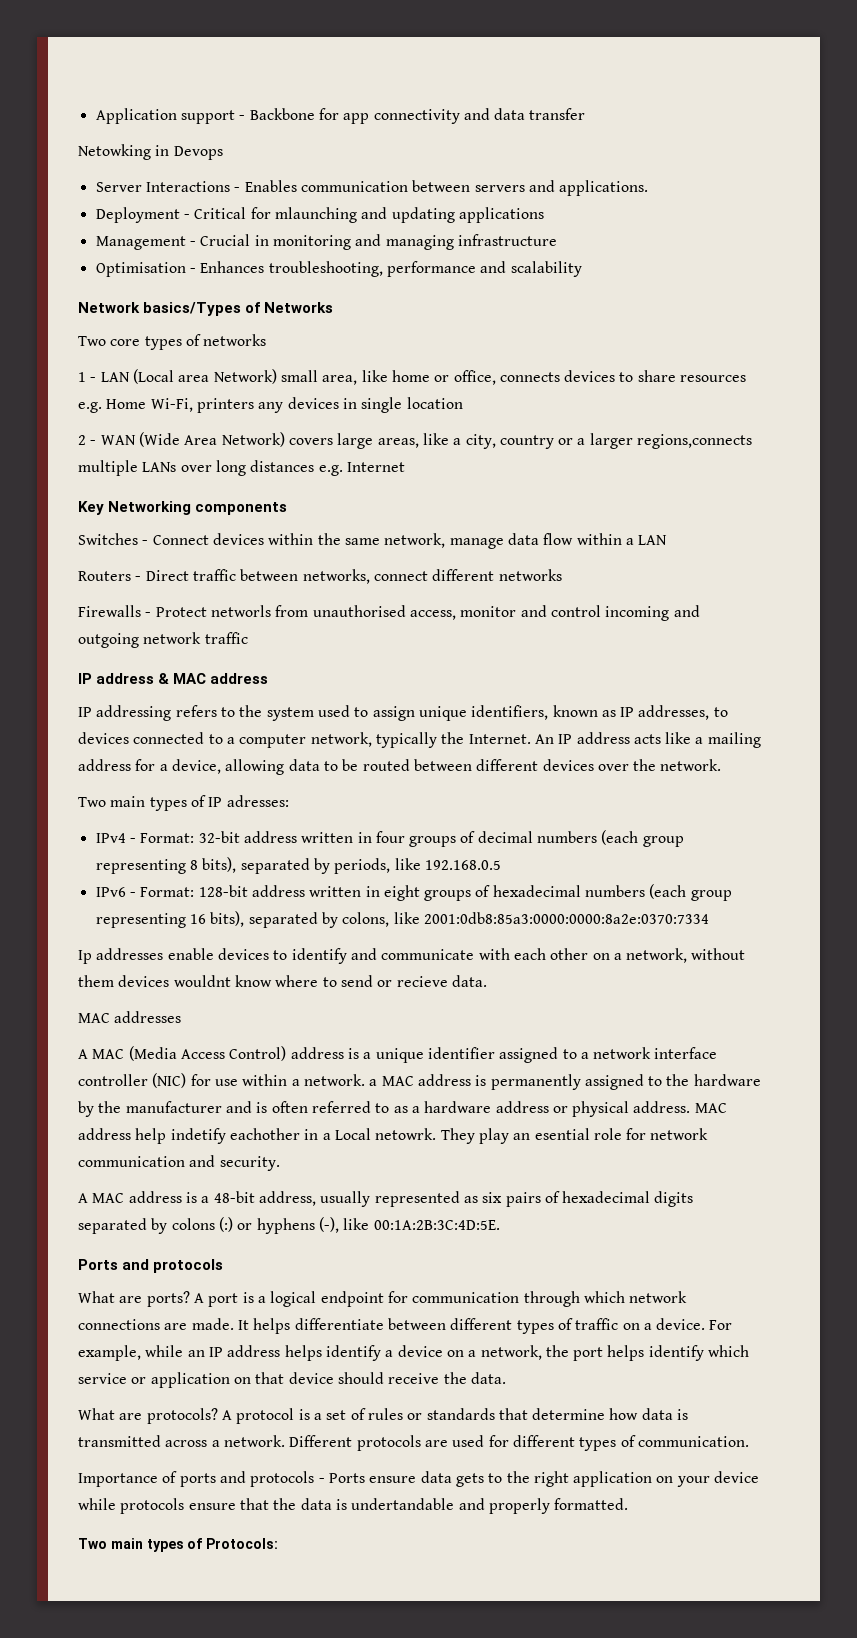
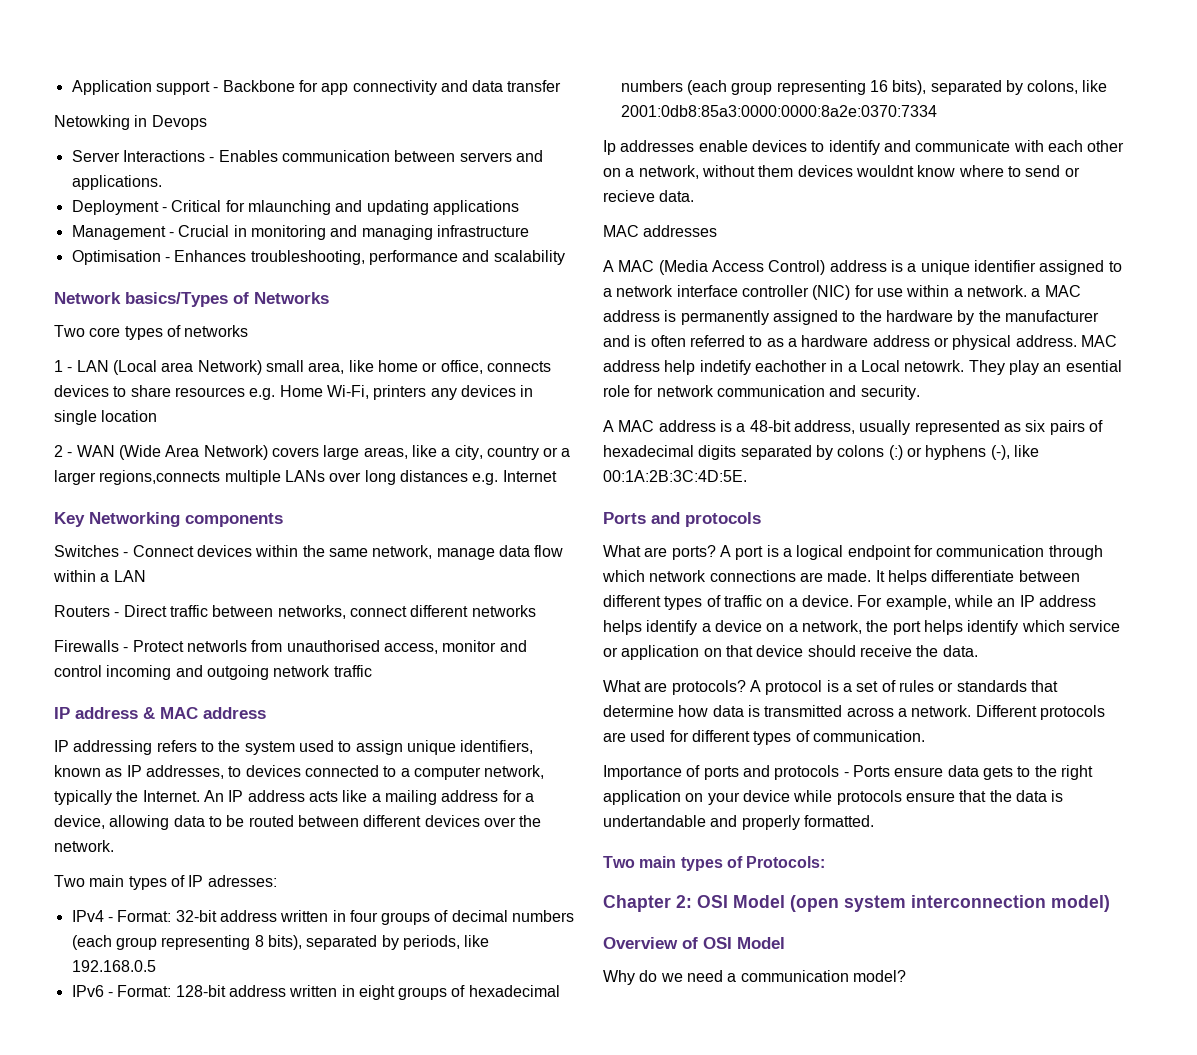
+ Chapter 2: OSI Model (open system interconnection model)
+ Overview of OSI Model
+ Why do we need a communication model?

